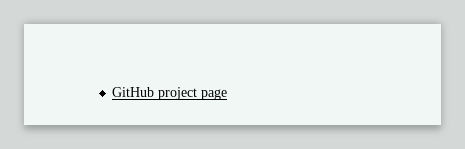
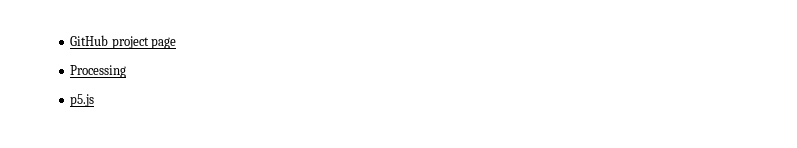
+ Processing
+ p5.js

